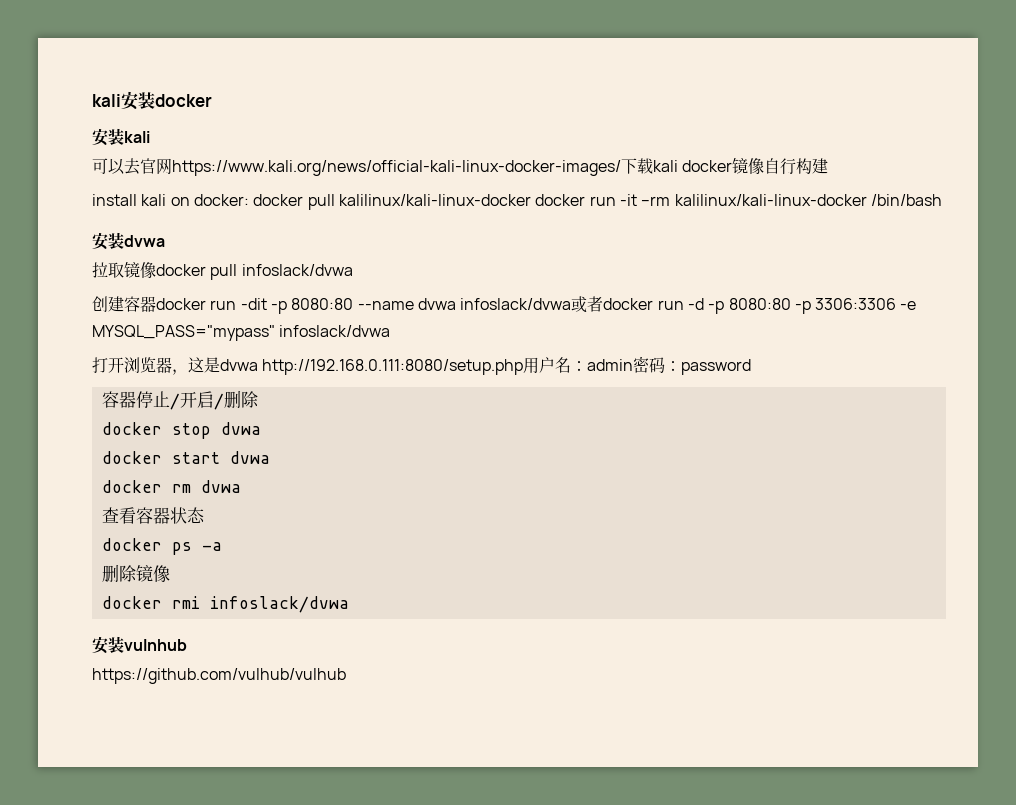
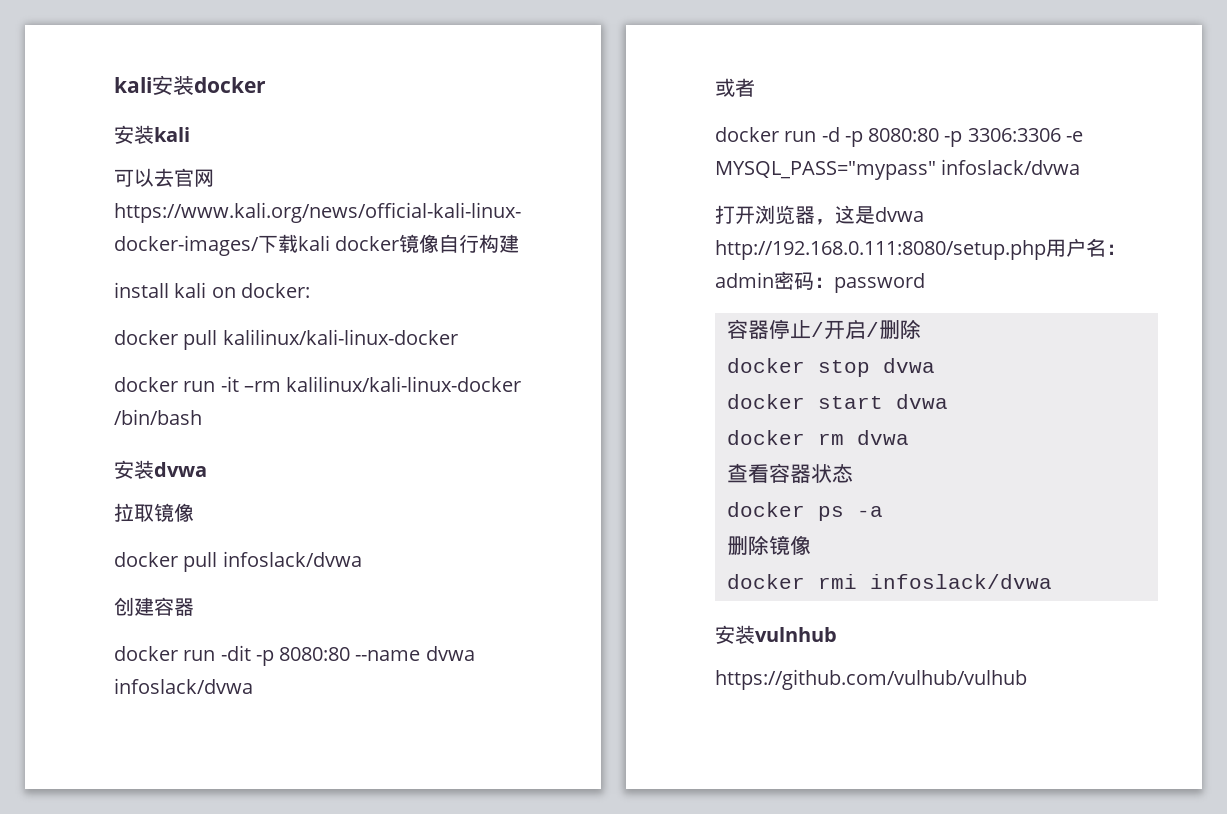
- install kali on docker: docker pull kalilinux/kali-linux-docker docker run -it –rm kalilinux/kali-linux-docker /bin/bash
+ install kali on docker:
+ docker pull kalilinux/kali-linux-docker
+ docker run -it –rm kalilinux/kali-linux-docker /bin/bash
- 拉取镜像docker pull infoslack/dvwa
+ 拉取镜像
+ docker pull infoslack/dvwa
- 创建容器docker run -dit -p 8080:80 --name dvwa infoslack/dvwa或者docker run -d -p 8080:80 -p 3306:3306 -e MYSQL_PASS="mypass" infoslack/dvwa
+ 创建容器
+ docker run -dit -p 8080:80 --name dvwa infoslack/dvwa
+ 或者
+ docker run -d -p 8080:80 -p 3306:3306 -e MYSQL_PASS="mypass" infoslack/dvwa

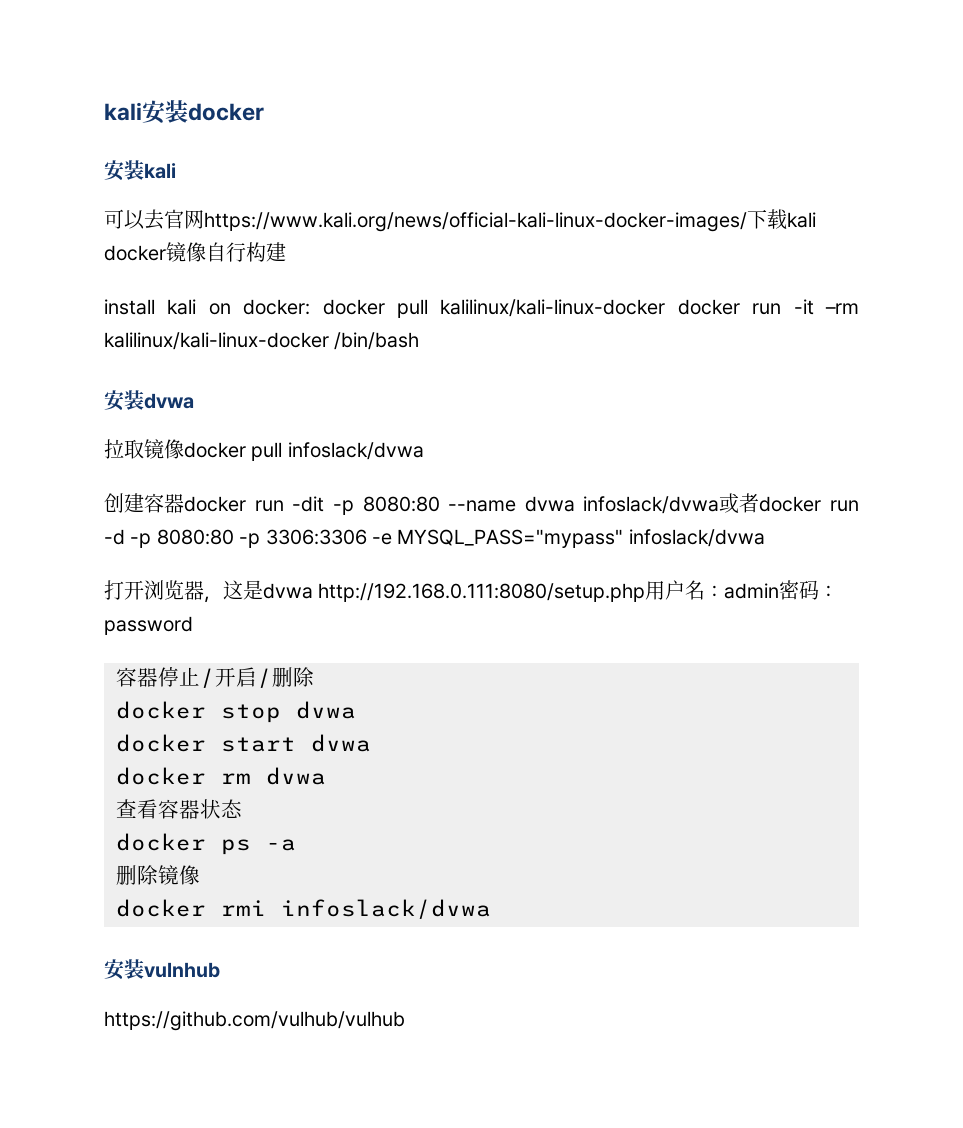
- install kali on docker:
- docker pull kalilinux/kali-linux-docker
- docker run -it –rm kalilinux/kali-linux-docker /bin/bash
+ install kali on docker: docker pull kalilinux/kali-linux-docker docker run -it –rm kalilinux/kali-linux-docker /bin/bash
- 拉取镜像
- docker pull infoslack/dvwa
+ 拉取镜像docker pull infoslack/dvwa
- 创建容器
- docker run -dit -p 8080:80 --name dvwa infoslack/dvwa
- 或者
- docker run -d -p 8080:80 -p 3306:3306 -e MYSQL_PASS="mypass" infoslack/dvwa
+ 创建容器docker run -dit -p 8080:80 --name dvwa infoslack/dvwa或者docker run -d -p 8080:80 -p 3306:3306 -e MYSQL_PASS="mypass" infoslack/dvwa

